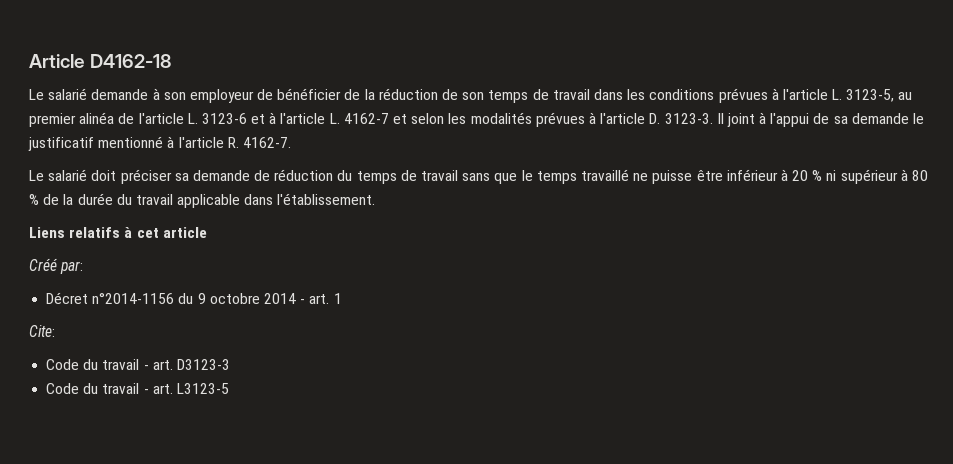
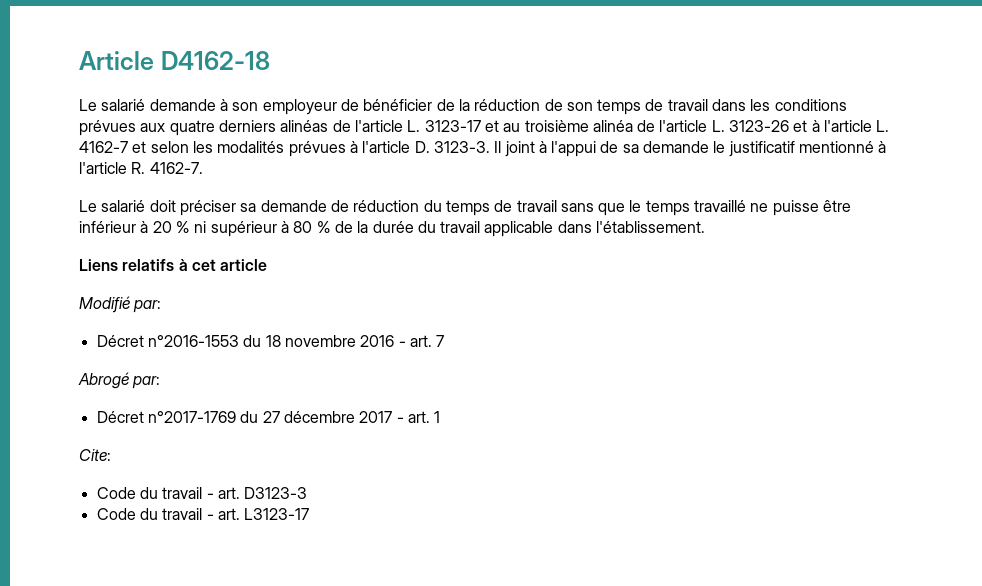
- Le salarié demande à son employeur de bénéficier de la réduction de son temps de travail dans les conditions prévues à l'article L. 3123-5, au premier alinéa de l'article L. 3123-6 et à l'article L. 4162-7 et selon les modalités prévues à l'article D. 3123-3.
+ Le salarié demande à son employeur de bénéficier de la réduction de son temps de travail dans les conditions prévues aux quatre derniers alinéas de l'article L. 3123-17 et au troisième alinéa de l'article L. 3123-26 et à l'article L. 4162-7 et selon les modalités prévues à l'article D. 3123-3.
- Créé par:
- Décret n°2014-1156 du 9 octobre 2014 - art. 1
+ Modifié par:
+ Décret n°2016-1553 du 18 novembre 2016 - art. 7
+ Abrogé par:
+ Décret n°2017-1769 du 27 décembre 2017 - art. 1
- Code du travail - art. L3123-5
+ Code du travail - art. L3123-17

